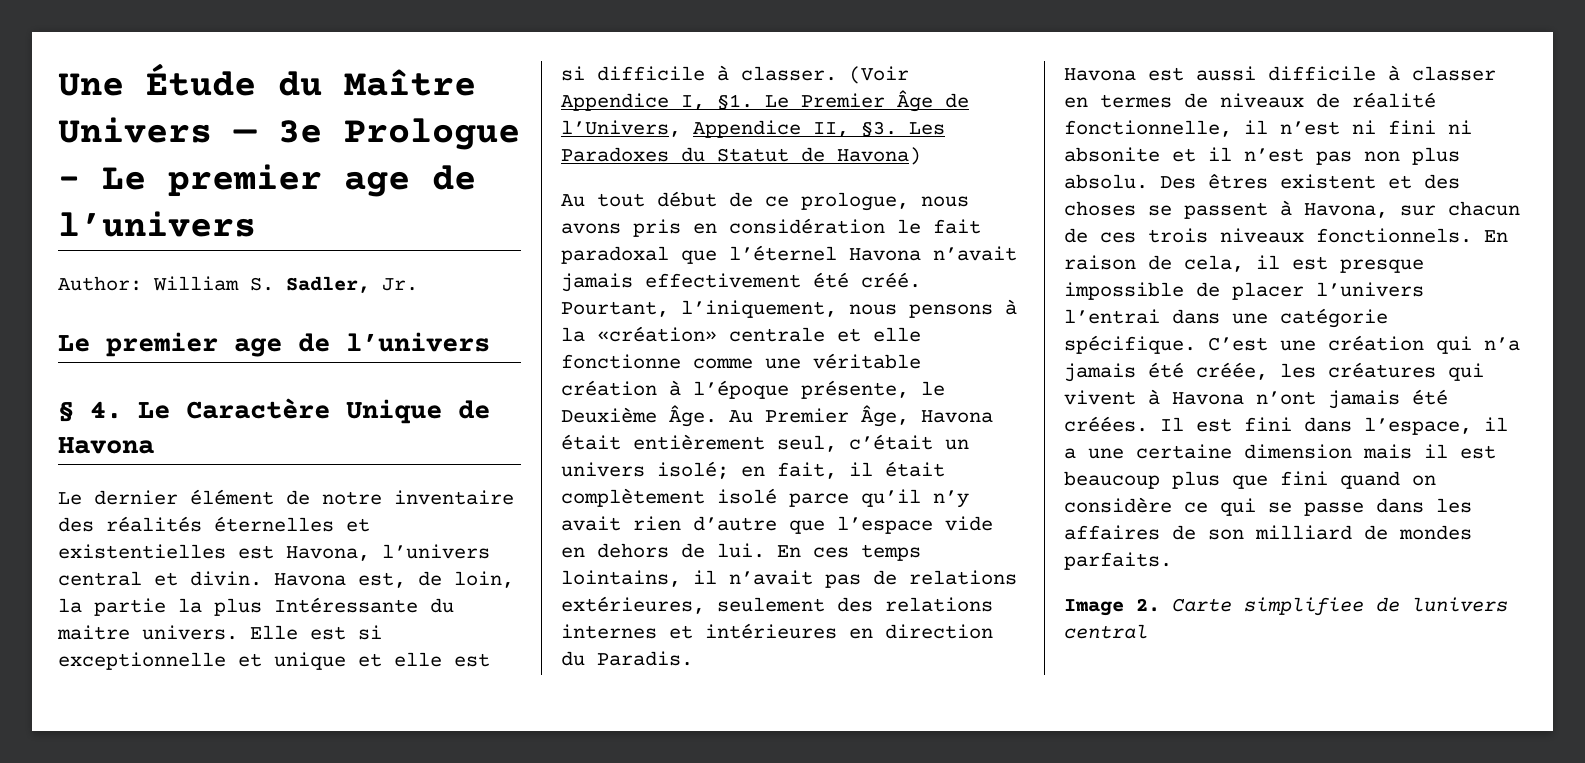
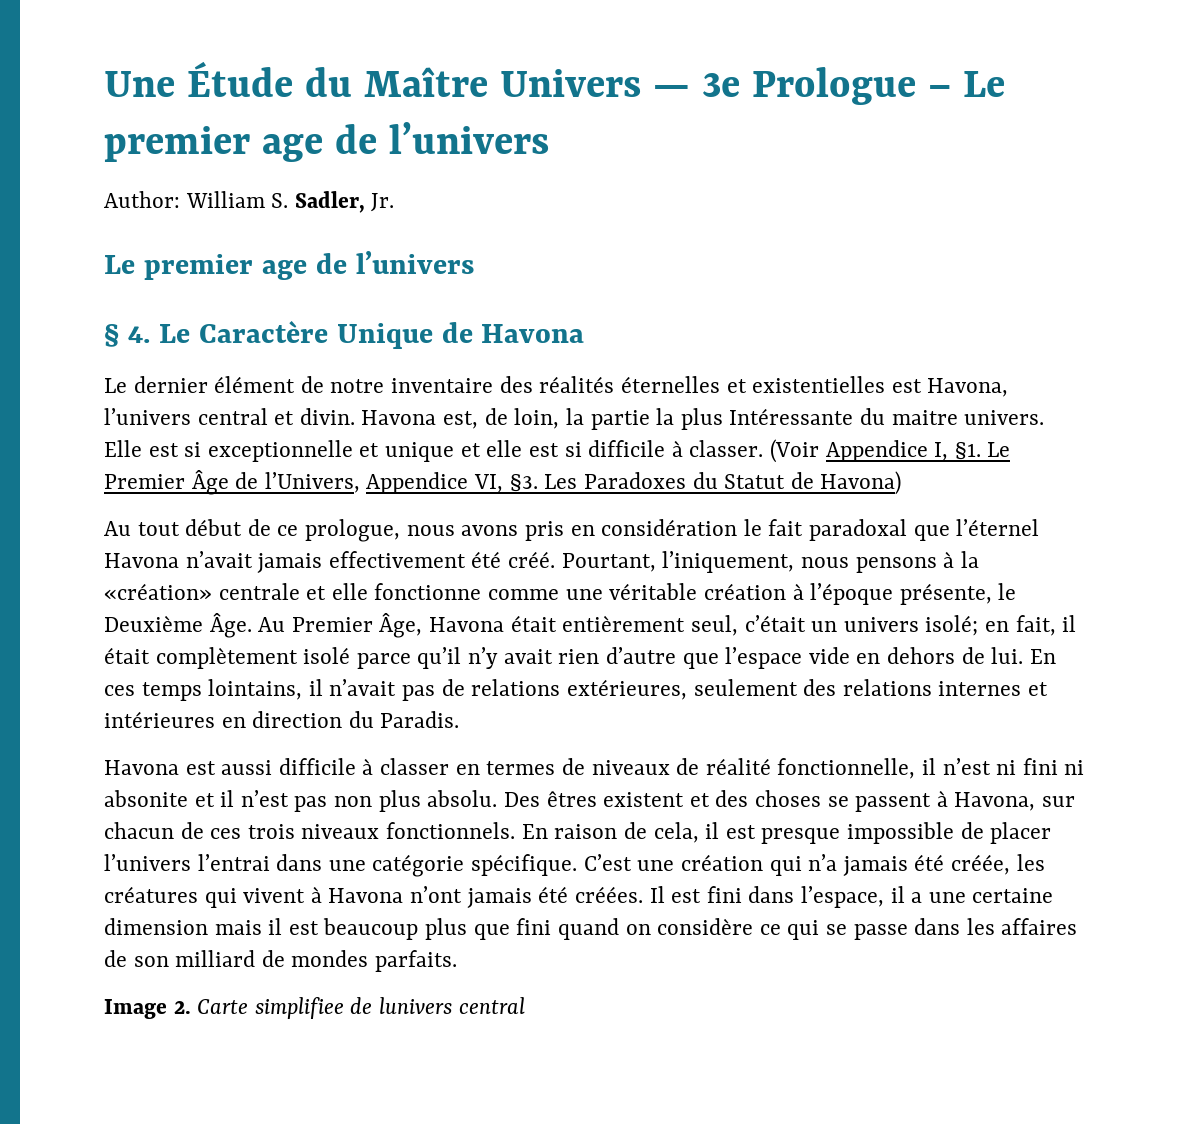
- Le Premier Âge de l’Univers, Appendice II, §3.
+ Le Premier Âge de l’Univers, Appendice VI, §3.

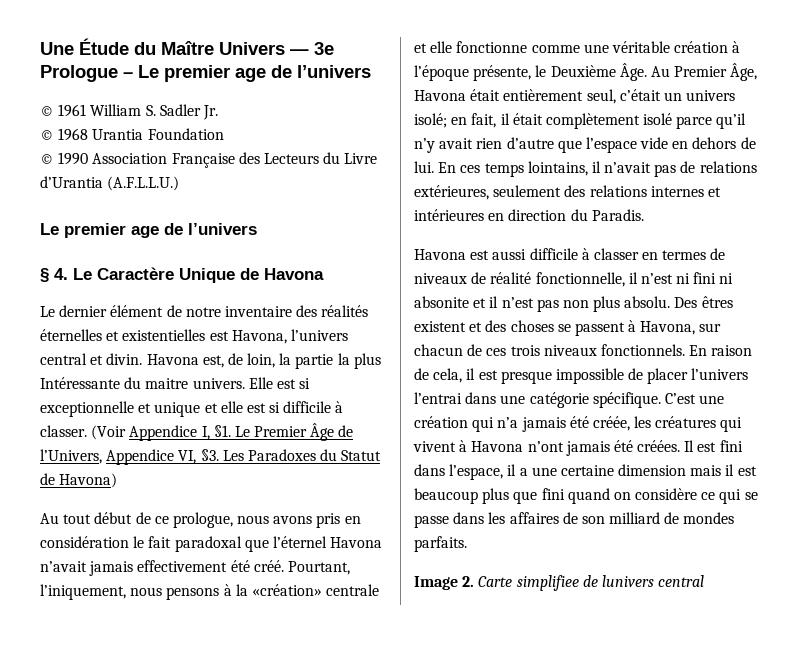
- Author: William S. Sadler, Jr.
+ © 1961 William S. Sadler Jr.
+ © 1968 Urantia Foundation
+ © 1990 Association Française des Lecteurs du Livre d’Urantia (A.F.L.L.U.)

